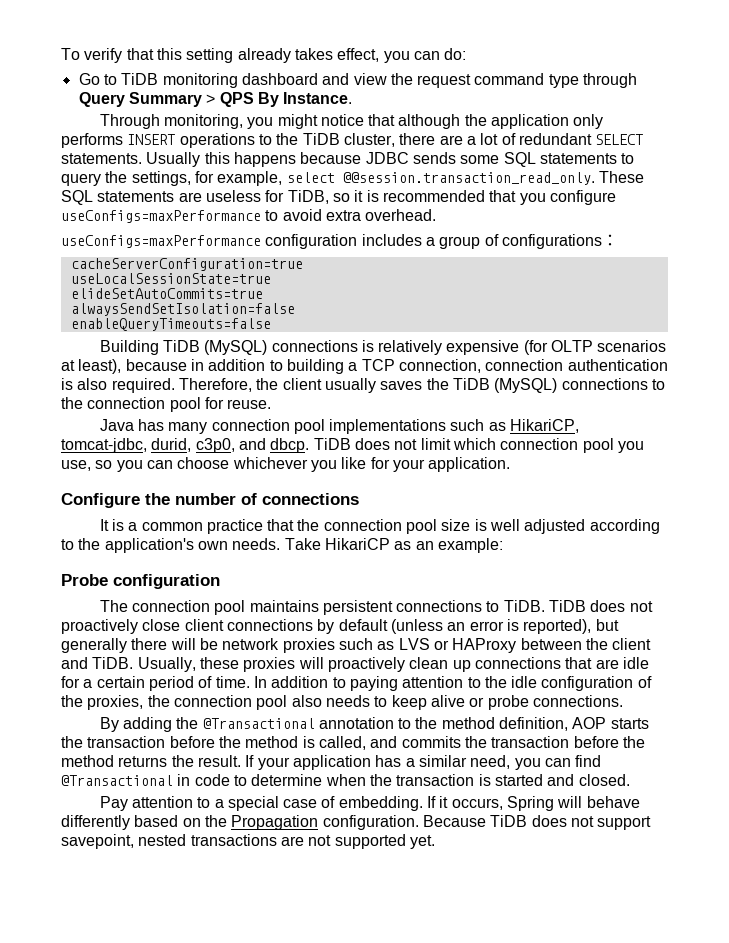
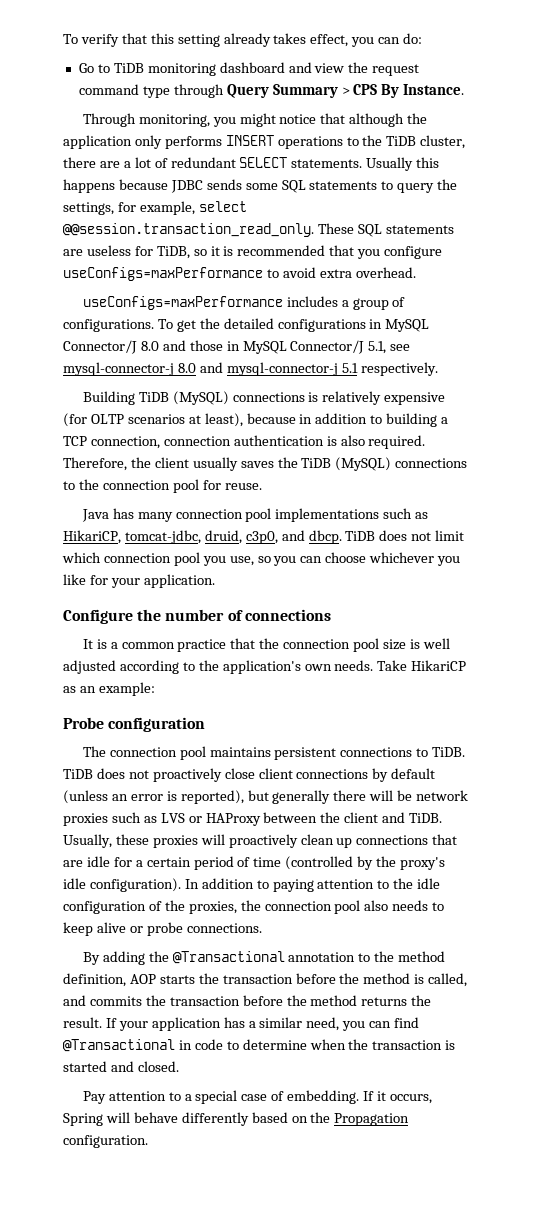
- Go to TiDB monitoring dashboard and view the request command type through Query Summary > QPS By Instance.
+ Go to TiDB monitoring dashboard and view the request command type through Query Summary > CPS By Instance.
- useConfigs=maxPerformance configuration includes a group of configurations：
- cacheServerConfiguration=true
- useLocalSessionState=true
- elideSetAutoCommits=true
- alwaysSendSetIsolation=false
- enableQueryTimeouts=false
+ useConfigs=maxPerformance includes a group of configurations. To get the detailed configurations in MySQL Connector/J 8.0 and those in MySQL Connector/J 5.1, see mysql-connector-j 8.0 and mysql-connector-j 5.1 respectively.
- Java has many connection pool implementations such as HikariCP, tomcat-jdbc, durid, c3p0, and dbcp.
+ Java has many connection pool implementations such as HikariCP, tomcat-jdbc, druid, c3p0, and dbcp.
- Usually, these proxies will proactively clean up connections that are idle for a certain period of time.
+ Usually, these proxies will proactively clean up connections that are idle for a certain period of time (controlled by the proxy's idle configuration).
- Because TiDB does not support savepoint, nested transactions are not supported yet.

